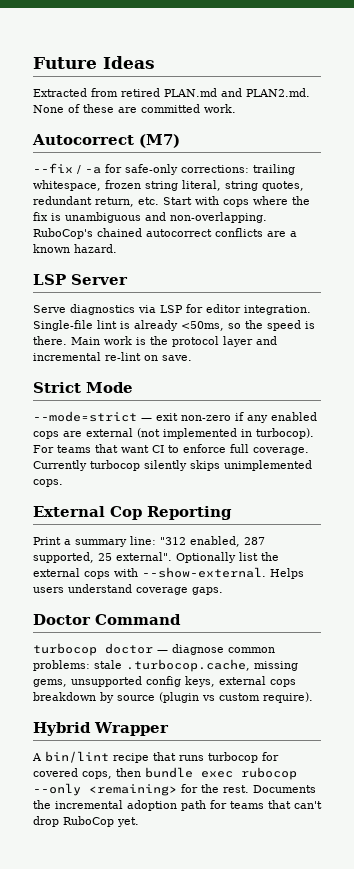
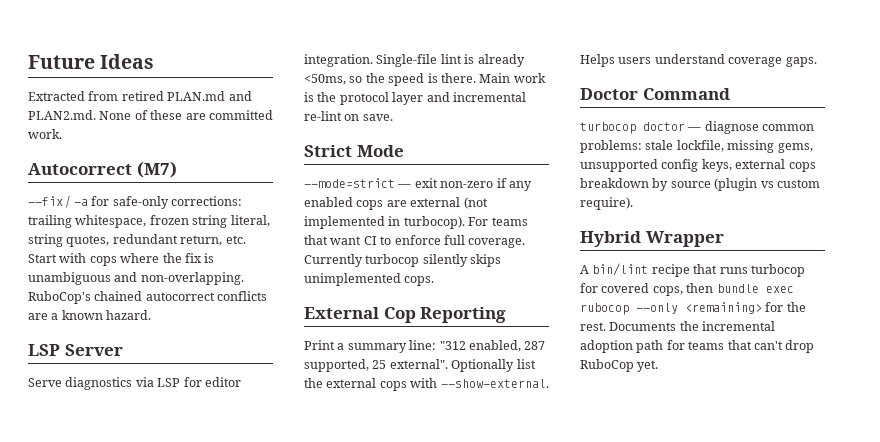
- turbocop doctor — diagnose common problems: stale .turbocop.cache, missing gems, unsupported config keys, external cops breakdown by source (plugin vs custom require).
+ turbocop doctor — diagnose common problems: stale lockfile, missing gems, unsupported config keys, external cops breakdown by source (plugin vs custom require).

